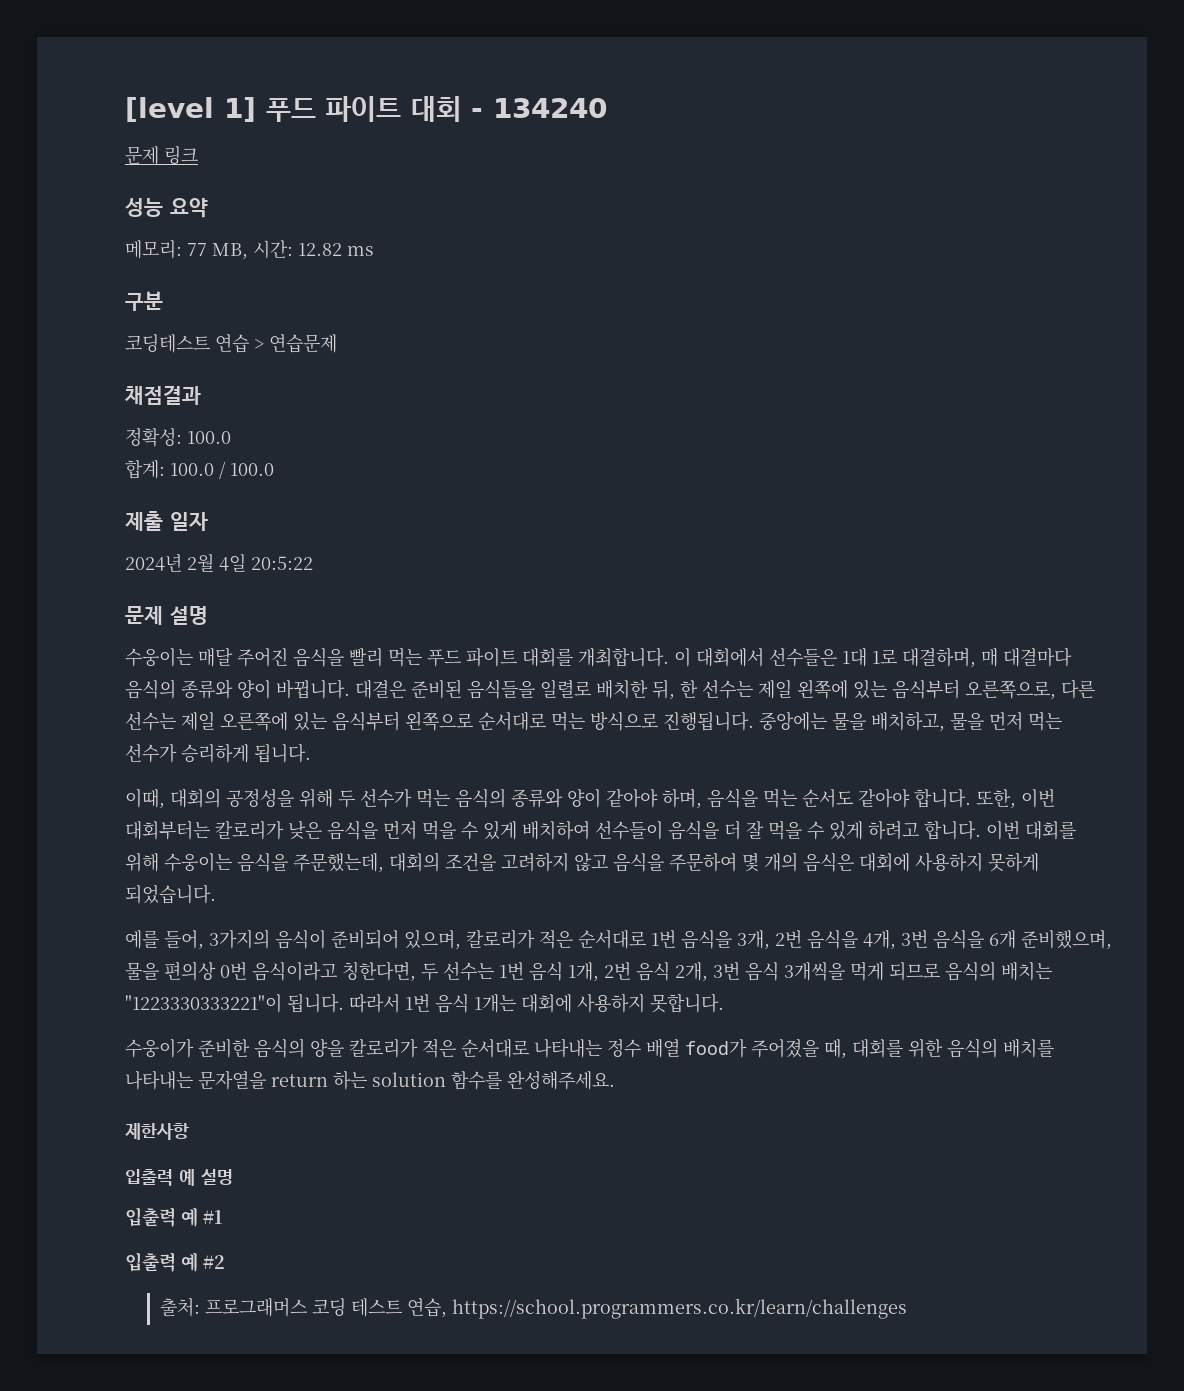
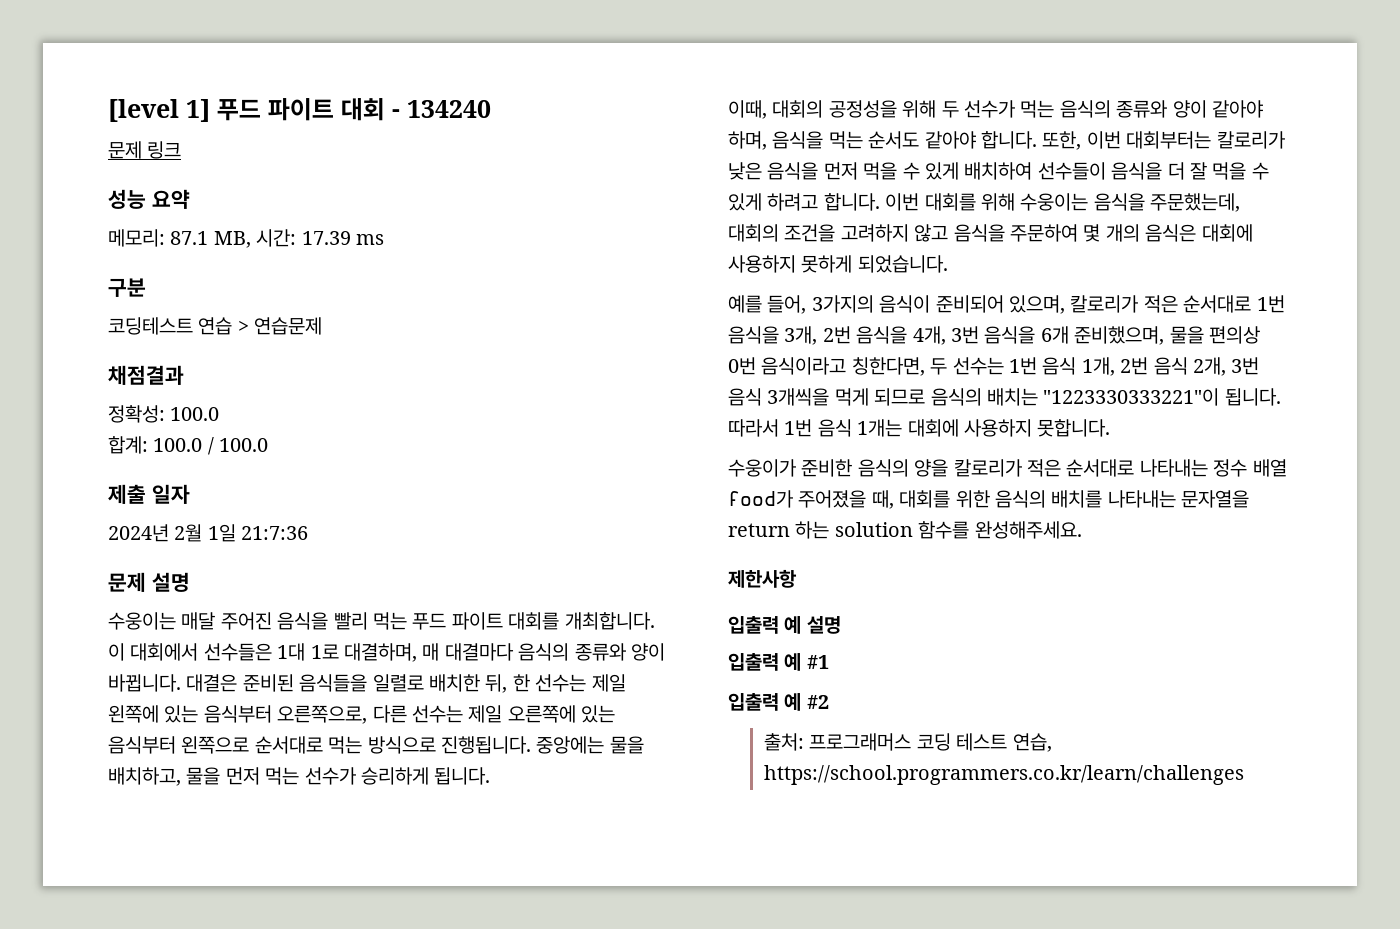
- 메모리: 77 MB, 시간: 12.82 ms
+ 메모리: 87.1 MB, 시간: 17.39 ms
- 2024년 2월 4일 20:5:22
+ 2024년 2월 1일 21:7:36

